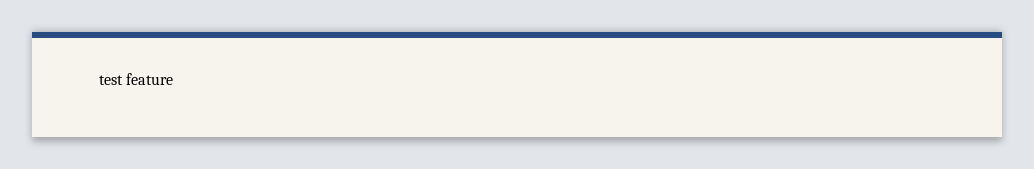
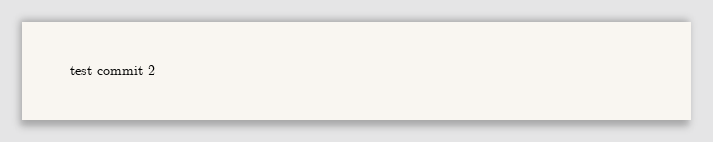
- test feature
+ test commit 2

